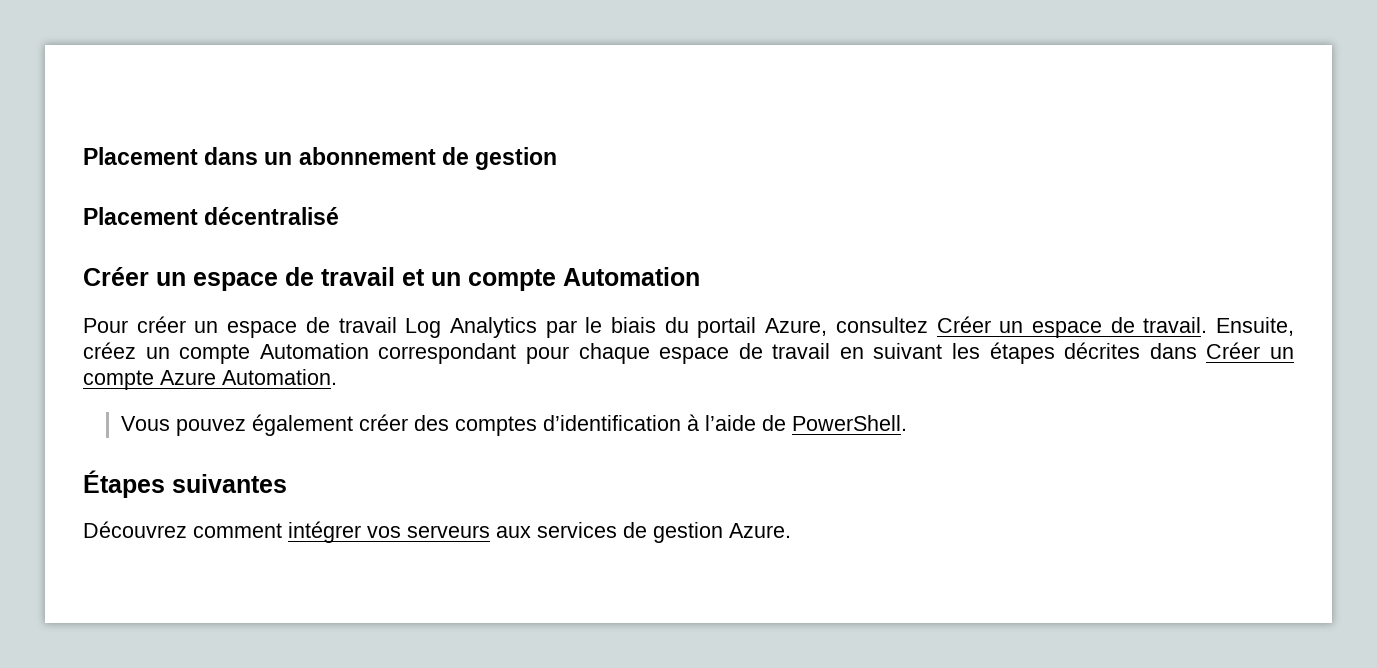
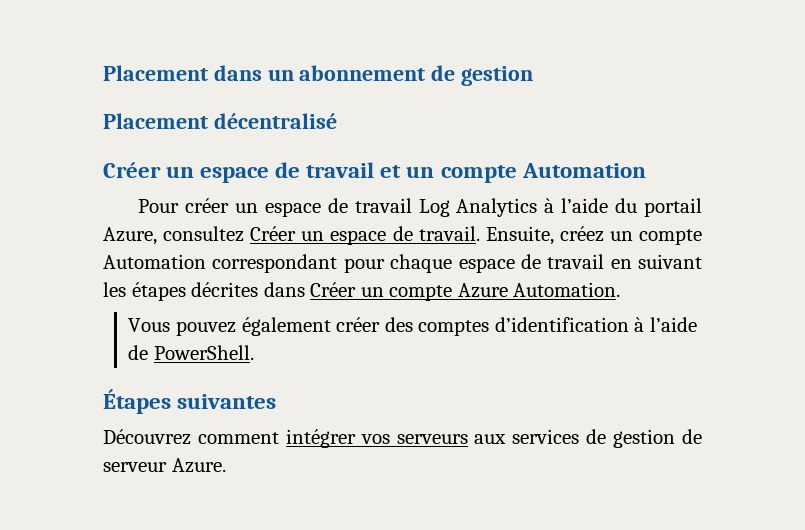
- Pour créer un espace de travail Log Analytics par le biais du portail Azure, consultez Créer un espace de travail.
+ Pour créer un espace de travail Log Analytics à l’aide du portail Azure, consultez Créer un espace de travail.
- Découvrez comment intégrer vos serveurs aux services de gestion Azure.
+ Découvrez comment intégrer vos serveurs aux services de gestion de serveur Azure.

